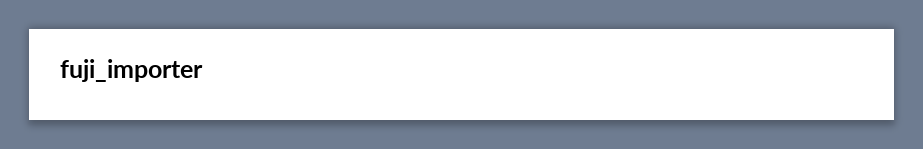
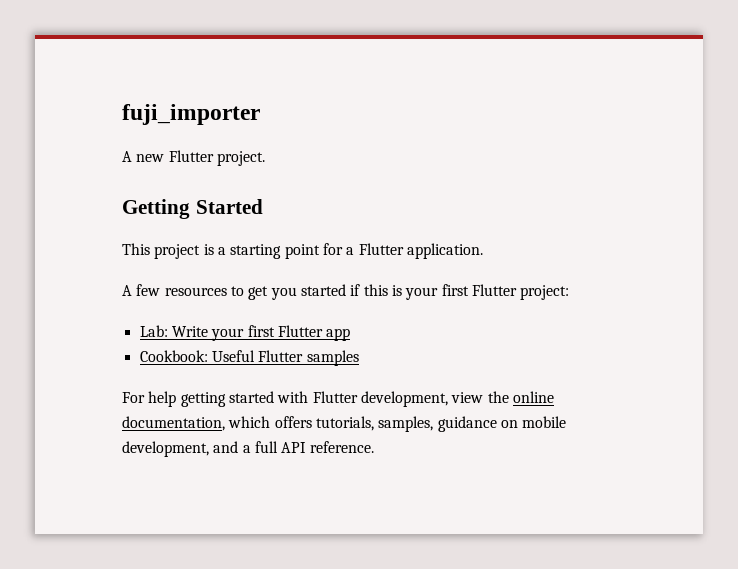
+ A new Flutter project.
+ Getting Started
+ This project is a starting point for a Flutter application.
+ A few resources to get you started if this is your first Flutter project:
+ Lab: Write your first Flutter app
+ Cookbook: Useful Flutter samples
+ For help getting started with Flutter development, view the online documentation, which offers tutorials, samples, guidance on mobile development, and a full API reference.

